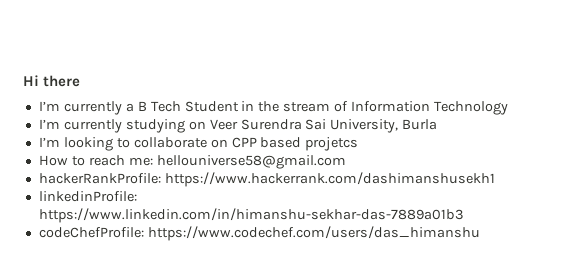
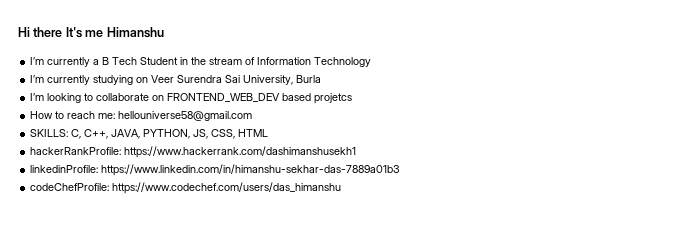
- Hi there
+ Hi there It's me Himanshu
- I’m looking to collaborate on CPP based projetcs
+ I’m looking to collaborate on FRONTEND_WEB_DEV based projetcs
+ SKILLS: C, C++, JAVA, PYTHON, JS, CSS, HTML

